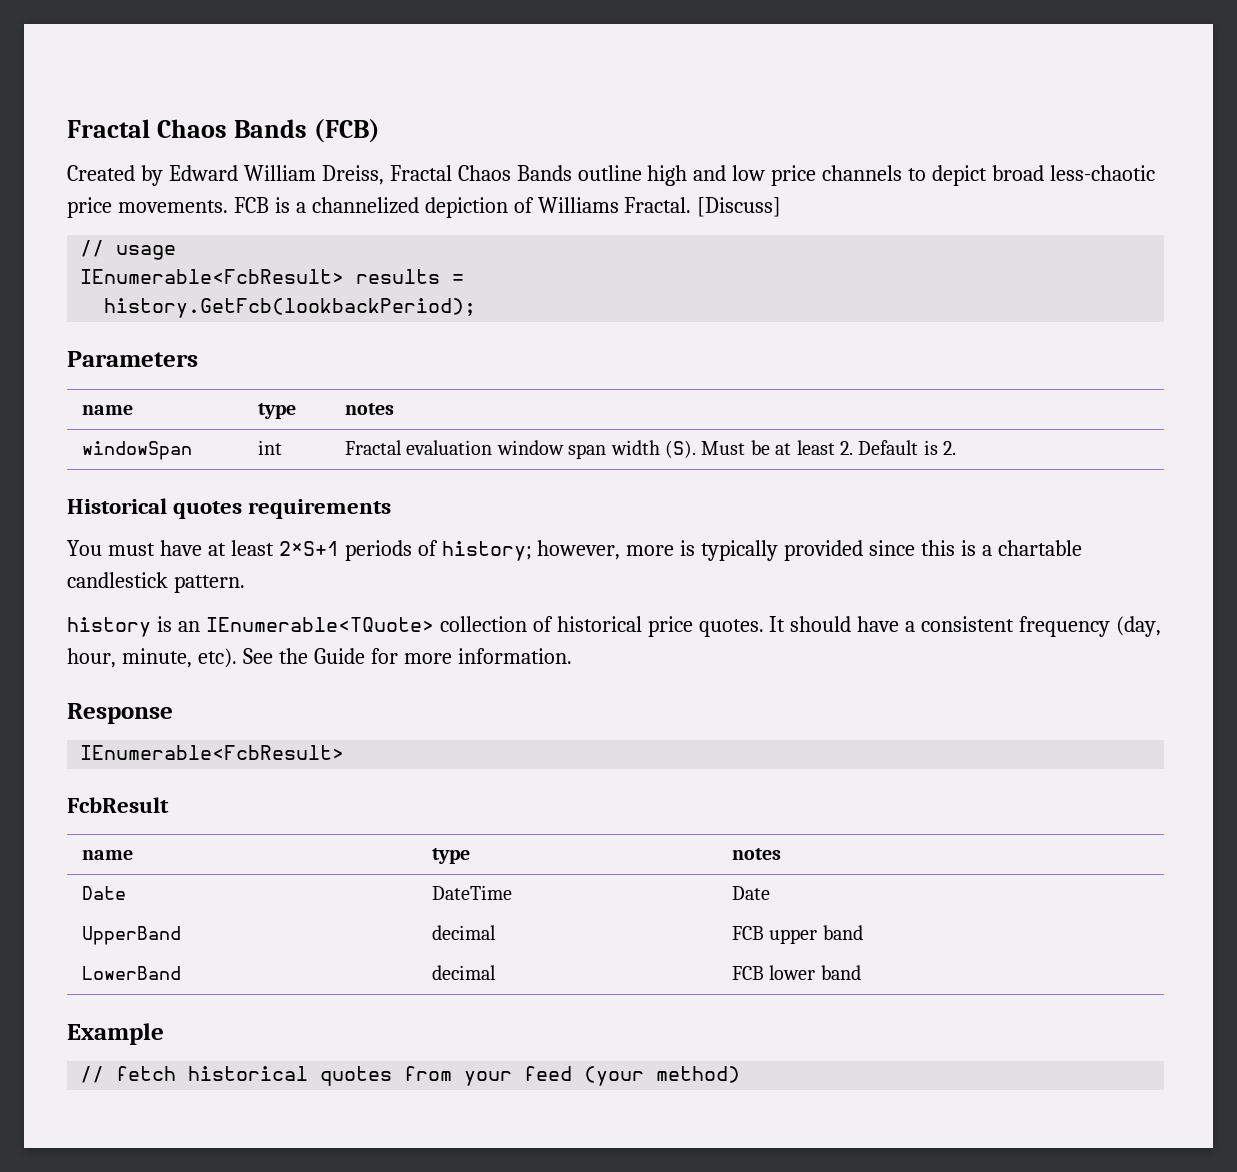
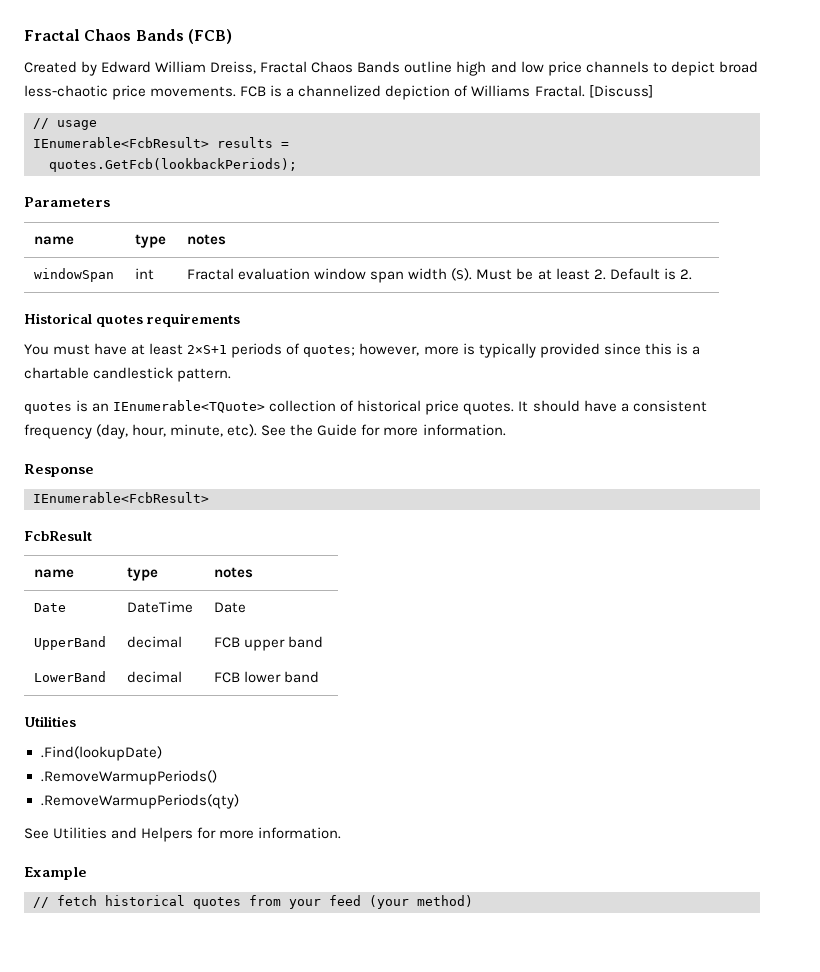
- history.GetFcb(lookbackPeriod);
+ quotes.GetFcb(lookbackPeriods);
- You must have at least 2×S+1 periods of history; however, more is typically provided since this is a chartable candlestick pattern.
+ You must have at least 2×S+1 periods of quotes; however, more is typically provided since this is a chartable candlestick pattern.
- history is an IEnumerable<TQuote> collection of historical price quotes.
+ quotes is an IEnumerable<TQuote> collection of historical price quotes.
  LowerBand | decimal | FCB lower band
+ Utilities
+ .Find(lookupDate)
+ .RemoveWarmupPeriods()
+ .RemoveWarmupPeriods(qty)
+ See Utilities and Helpers for more information.

